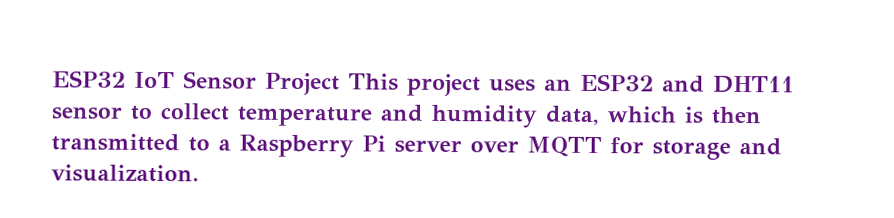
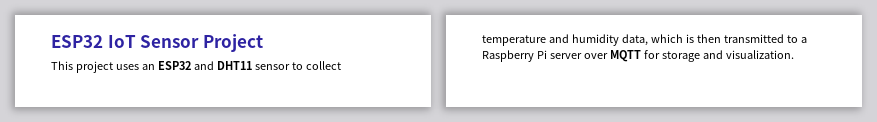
- ESP32 IoT Sensor Project This project uses an ESP32 and DHT11 sensor to collect temperature and humidity data, which is then transmitted to a Raspberry Pi server over MQTT for storage and visualization.
+ ESP32 IoT Sensor Project
+ This project uses an ESP32 and DHT11 sensor to collect temperature and humidity data, which is then transmitted to a Raspberry Pi server over MQTT for storage and visualization.

